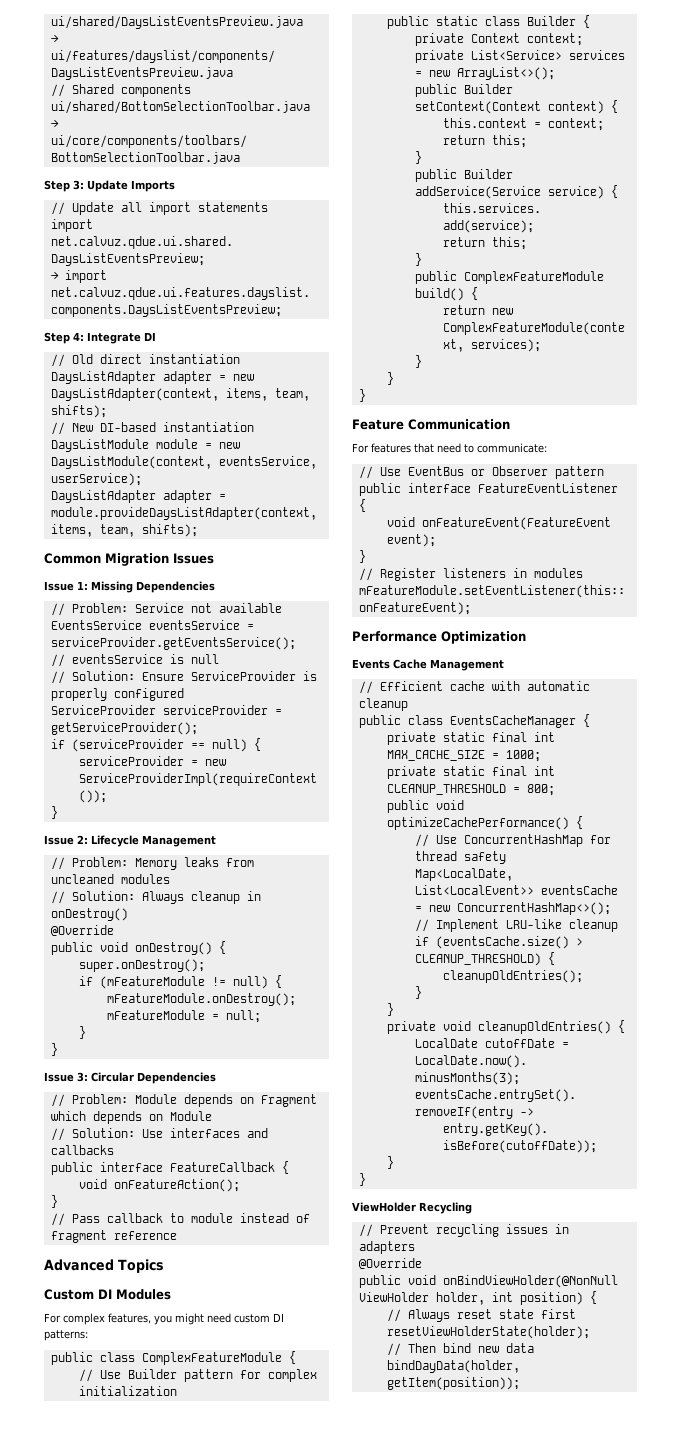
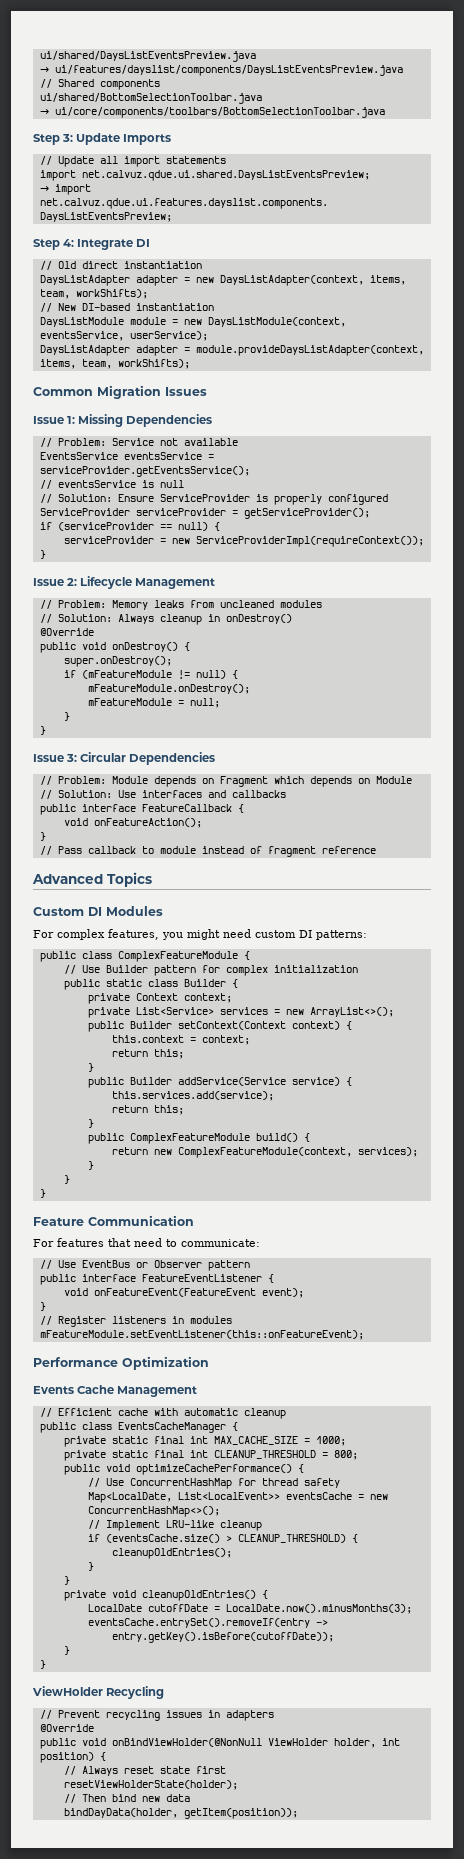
- DaysListAdapter adapter = new DaysListAdapter(context, items, team, shifts);
+ DaysListAdapter adapter = new DaysListAdapter(context, items, team, workShifts);
- DaysListAdapter adapter = module.provideDaysListAdapter(context, items, team, shifts);
+ DaysListAdapter adapter = module.provideDaysListAdapter(context, items, team, workShifts);

